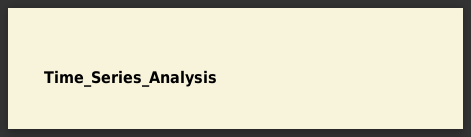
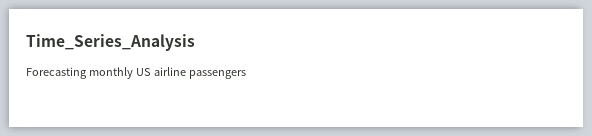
+ Forecasting monthly US airline passengers

